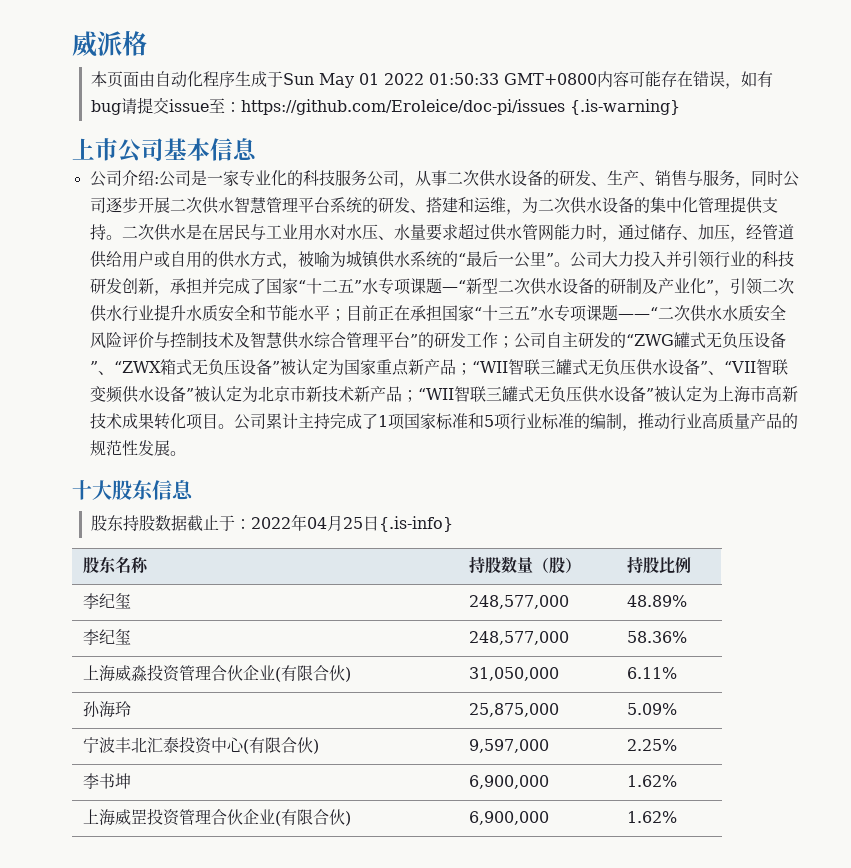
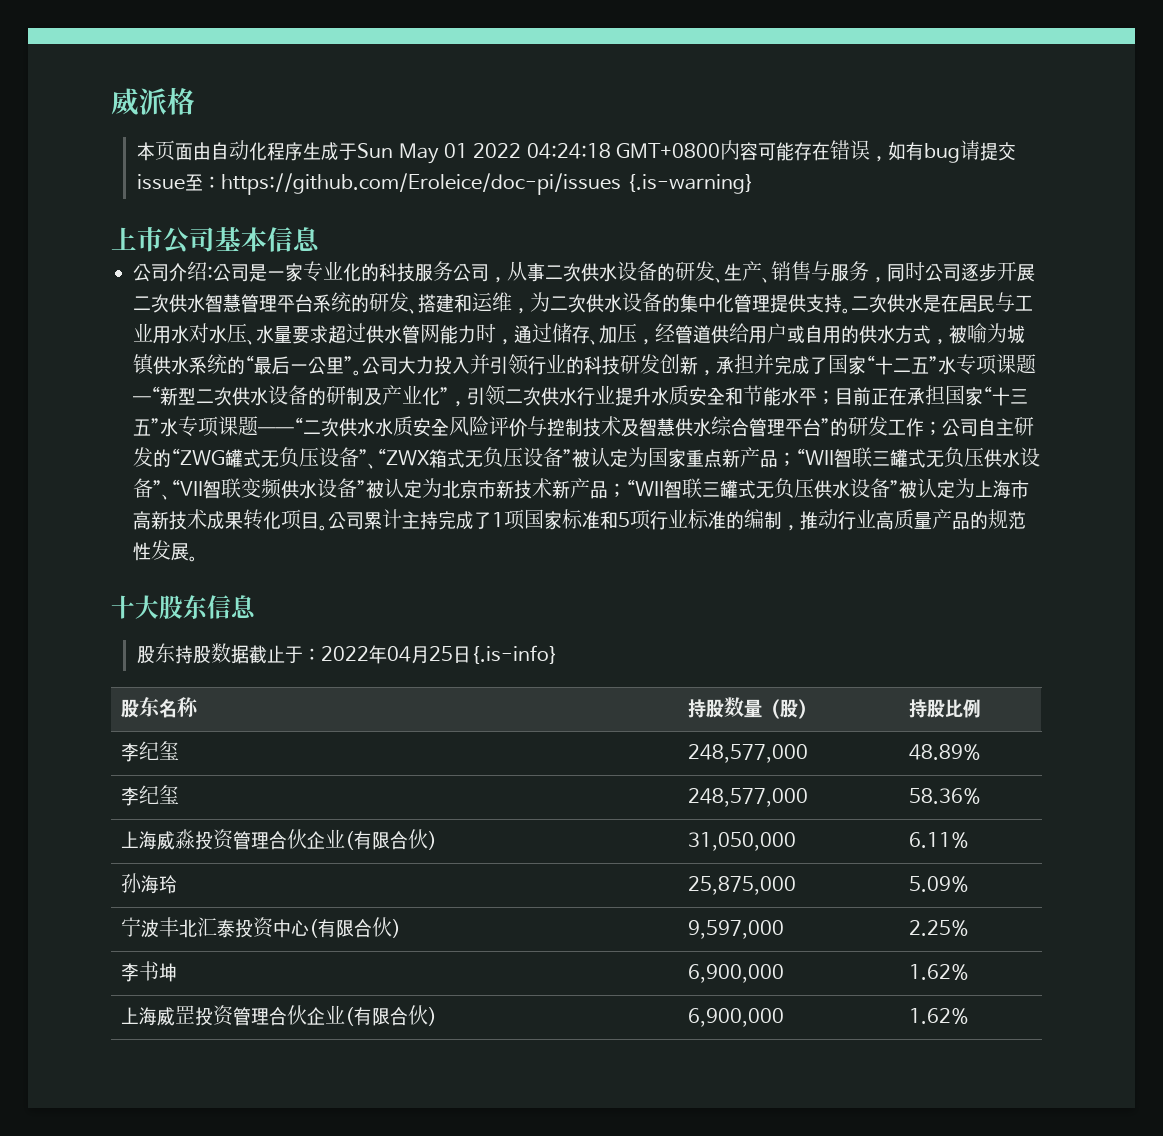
- 本页面由自动化程序生成于Sun May 01 2022 01:50:33 GMT+0800内容可能存在错误，如有bug请提交issue至：https://github.com/Eroleice/doc-pi/issues {.is-warning}
+ 本页面由自动化程序生成于Sun May 01 2022 04:24:18 GMT+0800内容可能存在错误，如有bug请提交issue至：https://github.com/Eroleice/doc-pi/issues {.is-warning}

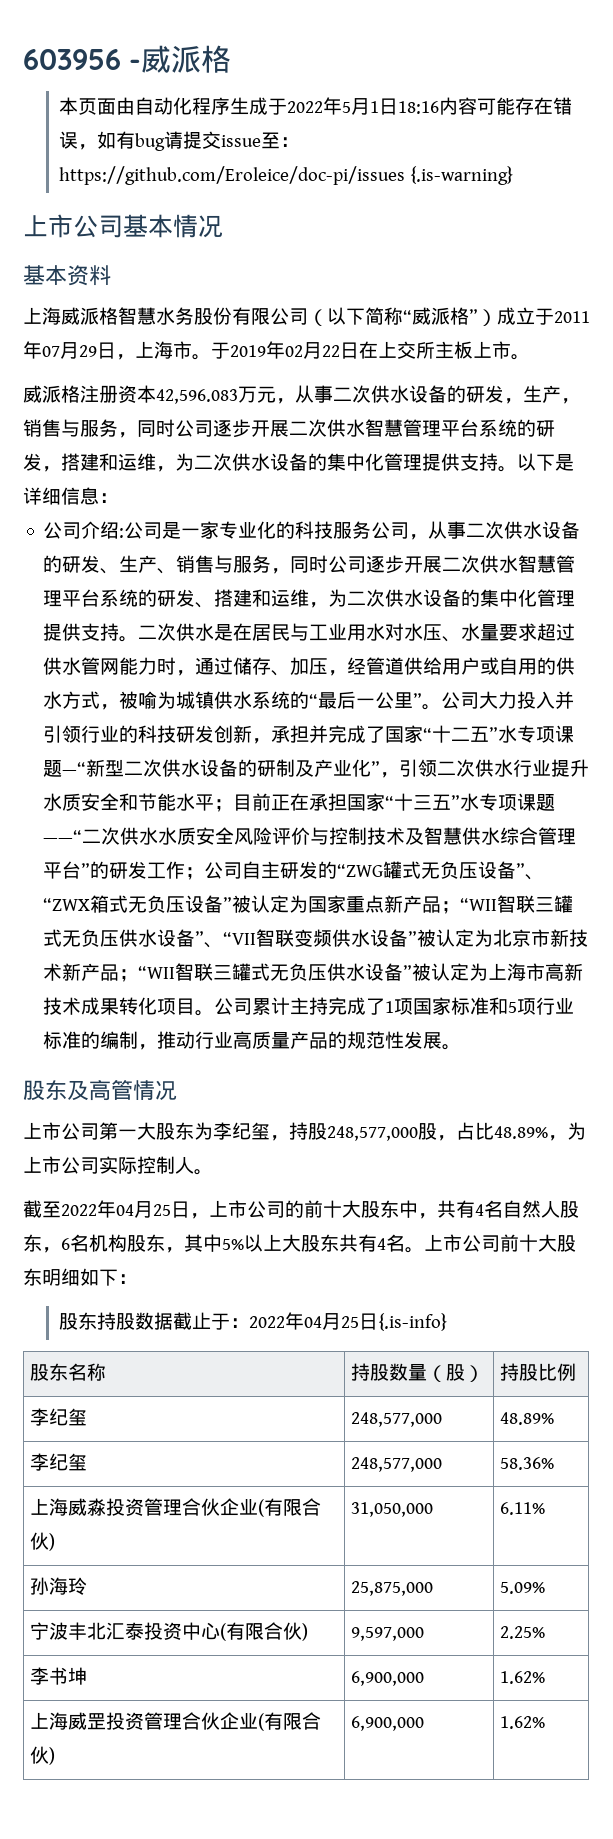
- 威派格
+ 603956 -威派格
- 本页面由自动化程序生成于Sun May 01 2022 04:24:18 GMT+0800内容可能存在错误，如有bug请提交issue至：https://github.com/Eroleice/doc-pi/issues {.is-warning}
+ 本页面由自动化程序生成于2022年5月1日18:16内容可能存在错误，如有bug请提交issue至：https://github.com/Eroleice/doc-pi/issues {.is-warning}
- 上市公司基本信息
+ 上市公司基本情况
+ 基本资料
+ 上海威派格智慧水务股份有限公司（以下简称“威派格”）成立于2011年07月29日，上海市。于2019年02月22日在上交所主板上市。
+ 威派格注册资本42,596.083万元，从事二次供水设备的研发，生产，销售与服务，同时公司逐步开展二次供水智慧管理平台系统的研发，搭建和运维，为二次供水设备的集中化管理提供支持。以下是详细信息：
- 十大股东信息
+ 股东及高管情况
+ 上市公司第一大股东为李纪玺，持股248,577,000股，占比48.89%，为上市公司实际控制人。
+ 截至2022年04月25日，上市公司的前十大股东中，共有4名自然人股东，6名机构股东，其中5%以上大股东共有4名。上市公司前十大股东明细如下：

